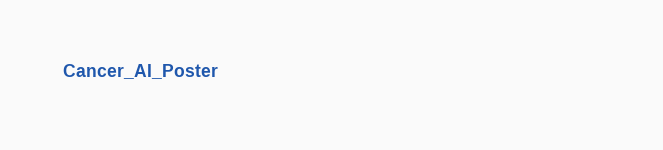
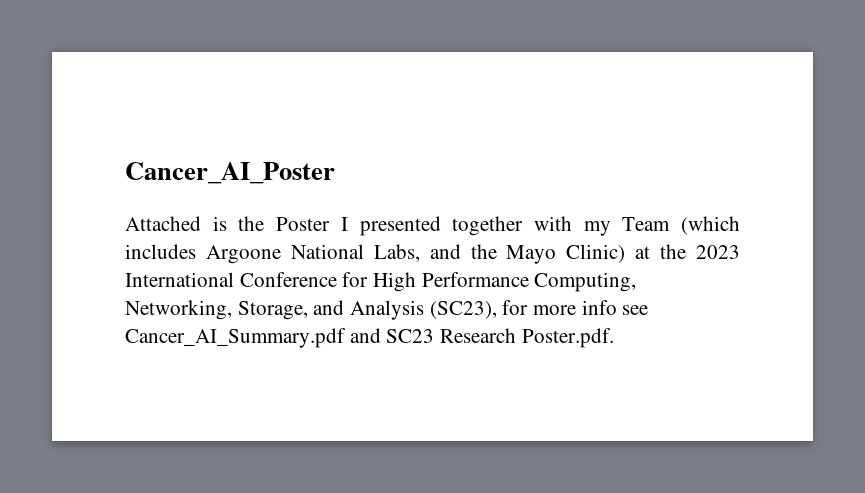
+ Attached is the Poster I presented together with my Team (which includes Argoone National Labs, and the Mayo Clinic) at the 2023 International Conference for High Performance Computing, Networking, Storage, and Analysis (SC23), for more info see Cancer_AI_Summary.pdf and SC23 Research Poster.pdf.

